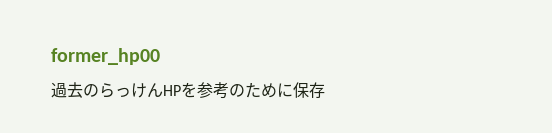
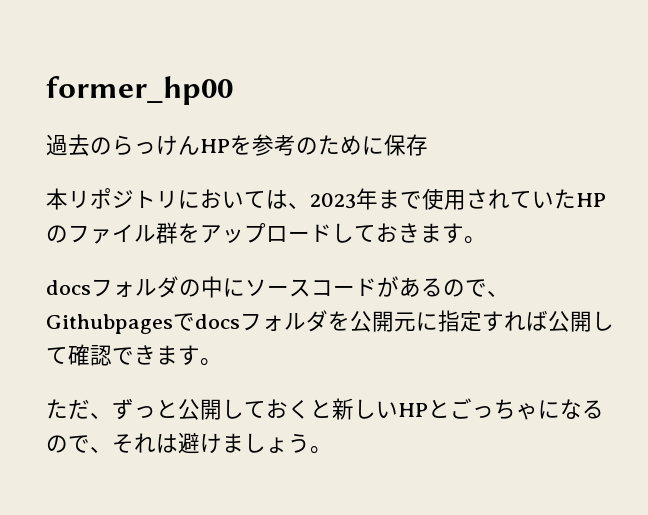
+ 本リポジトリにおいては、2023年まで使用されていたHPのファイル群をアップロードしておきます。
+ docsフォルダの中にソースコードがあるので、Githubpagesでdocsフォルダを公開元に指定すれば公開して確認できます。
+ ただ、ずっと公開しておくと新しいHPとごっちゃになるので、それは避けましょう。

